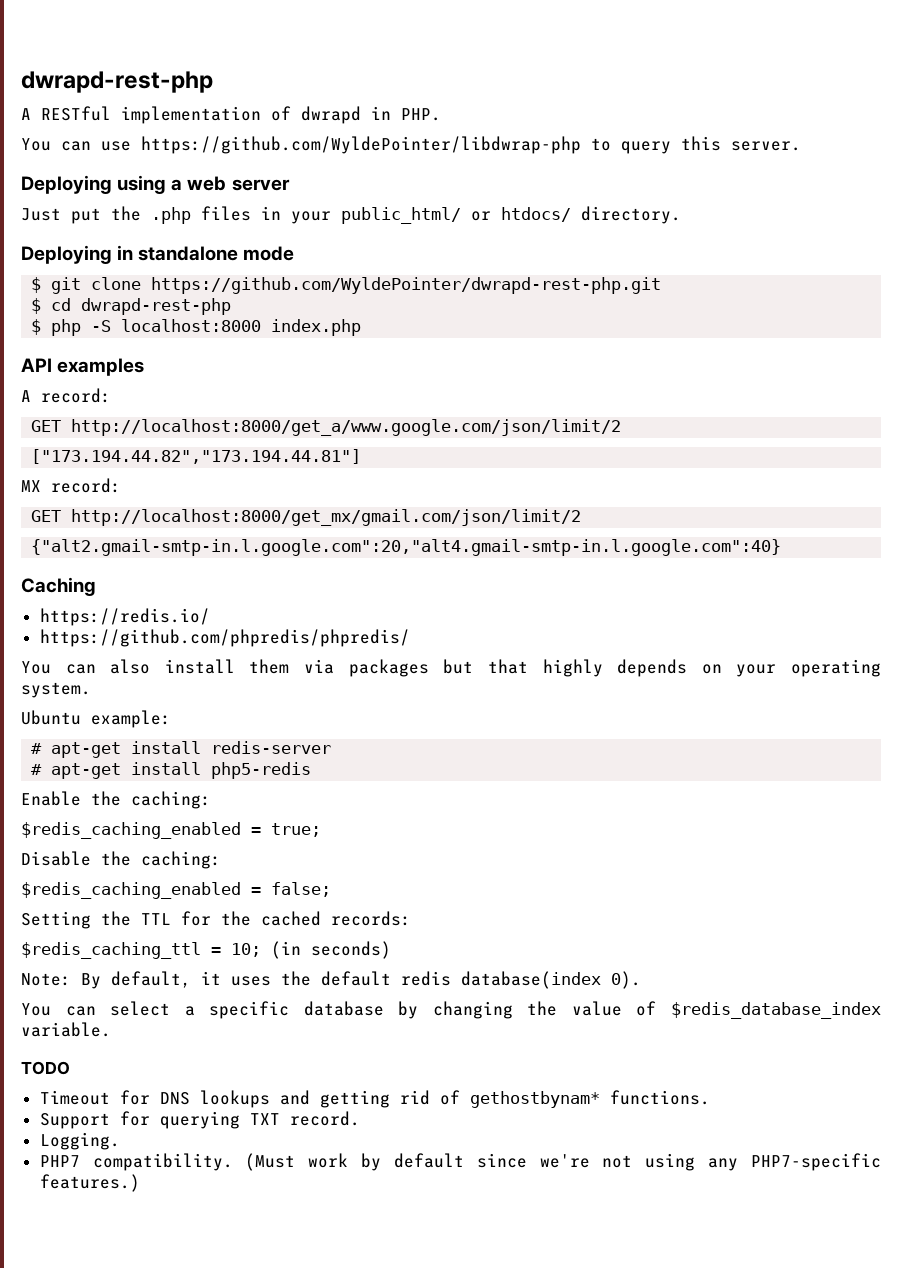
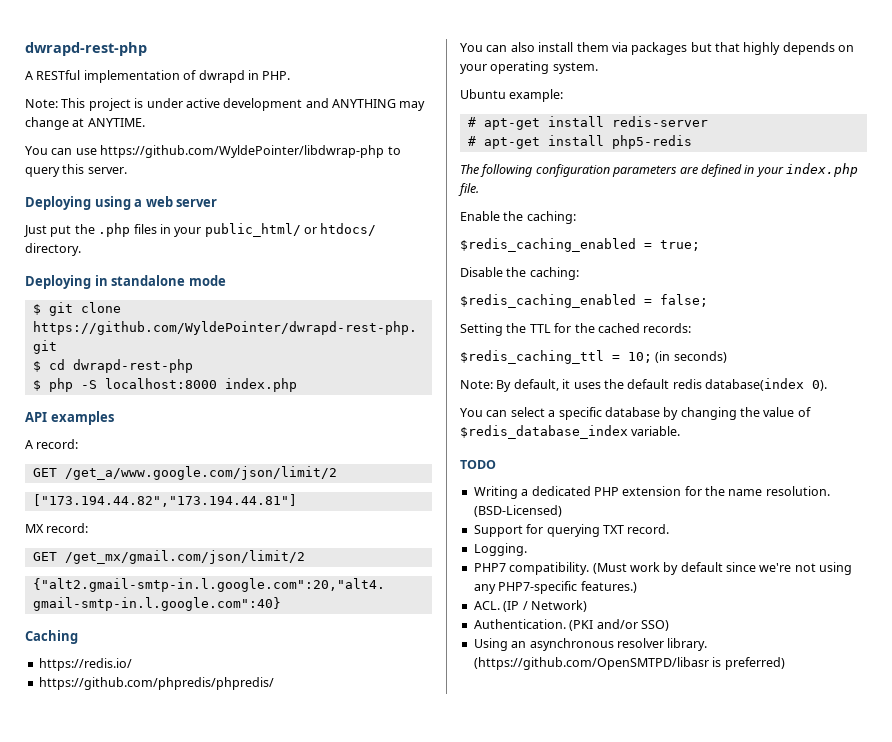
+ Note: This project is under active development and ANYTHING may change at ANYTIME.
- GET http://localhost:8000/get_a/www.google.com/json/limit/2
+ GET /get_a/www.google.com/json/limit/2
- GET http://localhost:8000/get_mx/gmail.com/json/limit/2
+ GET /get_mx/gmail.com/json/limit/2
+ The following configuration parameters are defined in your index.php file.
- Timeout for DNS lookups and getting rid of gethostbynam* functions.
+ Writing a dedicated PHP extension for the name resolution. (BSD-Licensed)
+ ACL. (IP / Network)
+ Authentication. (PKI and/or SSO)
+ Using an asynchronous resolver library. (https://github.com/OpenSMTPD/libasr is preferred)

